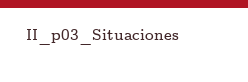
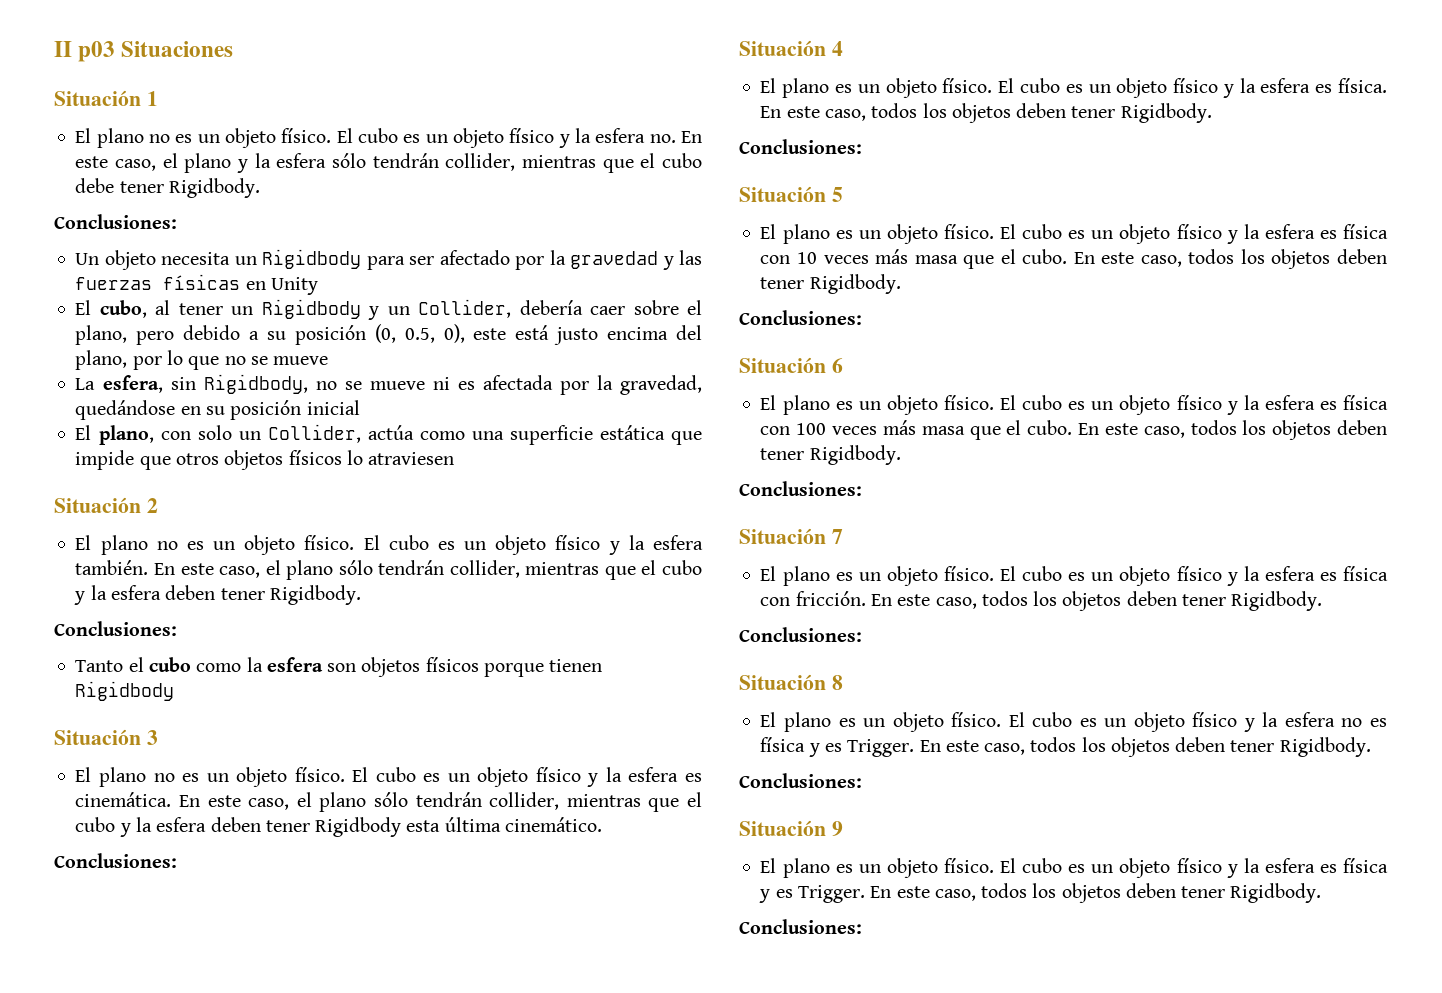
- II_p03_Situaciones
+ II p03 Situaciones
+ Situación 1
+ El plano no es un objeto físico. El cubo es un objeto físico y la esfera no. En este caso, el plano y la esfera sólo tendrán collider, mientras que el cubo debe tener Rigidbody.
+ Conclusiones:
+ Un objeto necesita un Rigidbody para ser afectado por la gravedad y las fuerzas físicas en Unity
+ El cubo, al tener un Rigidbody y un Collider, debería caer sobre el plano, pero debido a su posición (0, 0.5, 0), este está justo encima del plano, por lo que no se mueve
+ La esfera, sin Rigidbody, no se mueve ni es afectada por la gravedad, quedándose en su posición inicial
+ El plano, con solo un Collider, actúa como una superficie estática que impide que otros objetos físicos lo atraviesen
+ Situación 2
+ El plano no es un objeto físico. El cubo es un objeto físico y la esfera también. En este caso, el plano sólo tendrán collider, mientras que el cubo y la esfera deben tener Rigidbody.
+ Conclusiones:
+ Tanto el cubo como la esfera son objetos físicos porque tienen Rigidbody
+ Situación 3
+ El plano no es un objeto físico. El cubo es un objeto físico y la esfera es cinemática. En este caso, el plano sólo tendrán collider, mientras que el cubo y la esfera deben tener Rigidbody esta última cinemático.
+ Conclusiones:
+ Situación 4
+ El plano es un objeto físico. El cubo es un objeto físico y la esfera es física. En este caso, todos los objetos deben tener Rigidbody.
+ Conclusiones:
+ Situación 5
+ El plano es un objeto físico. El cubo es un objeto físico y la esfera es física con 10 veces más masa que el cubo. En este caso, todos los objetos deben tener Rigidbody.
+ Conclusiones:
+ Situación 6
+ El plano es un objeto físico. El cubo es un objeto físico y la esfera es física con 100 veces más masa que el cubo. En este caso, todos los objetos deben tener Rigidbody.
+ Conclusiones:
+ Situación 7
+ El plano es un objeto físico. El cubo es un objeto físico y la esfera es física con fricción. En este caso, todos los objetos deben tener Rigidbody.
+ Conclusiones:
+ Situación 8
+ El plano es un objeto físico. El cubo es un objeto físico y la esfera no es física y es Trigger. En este caso, todos los objetos deben tener Rigidbody.
+ Conclusiones:
+ Situación 9
+ El plano es un objeto físico. El cubo es un objeto físico y la esfera es física y es Trigger. En este caso, todos los objetos deben tener Rigidbody.
+ Conclusiones:

